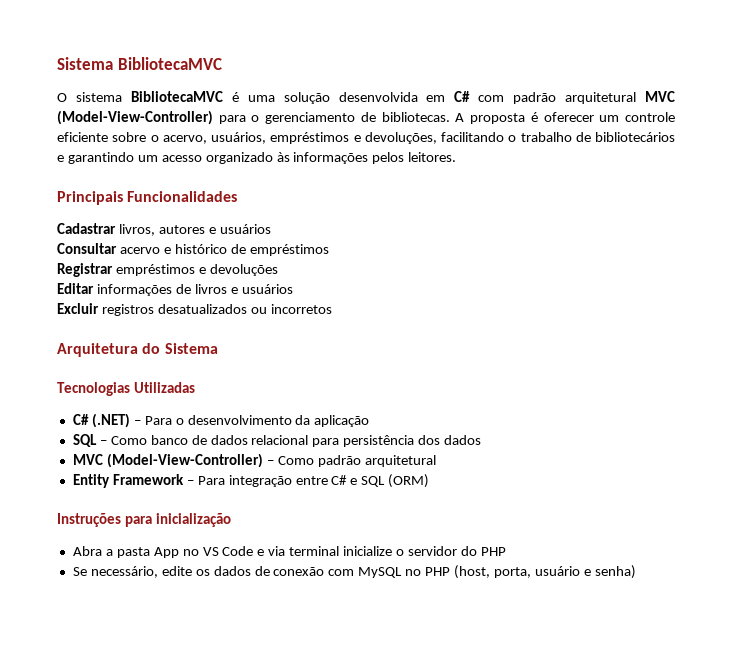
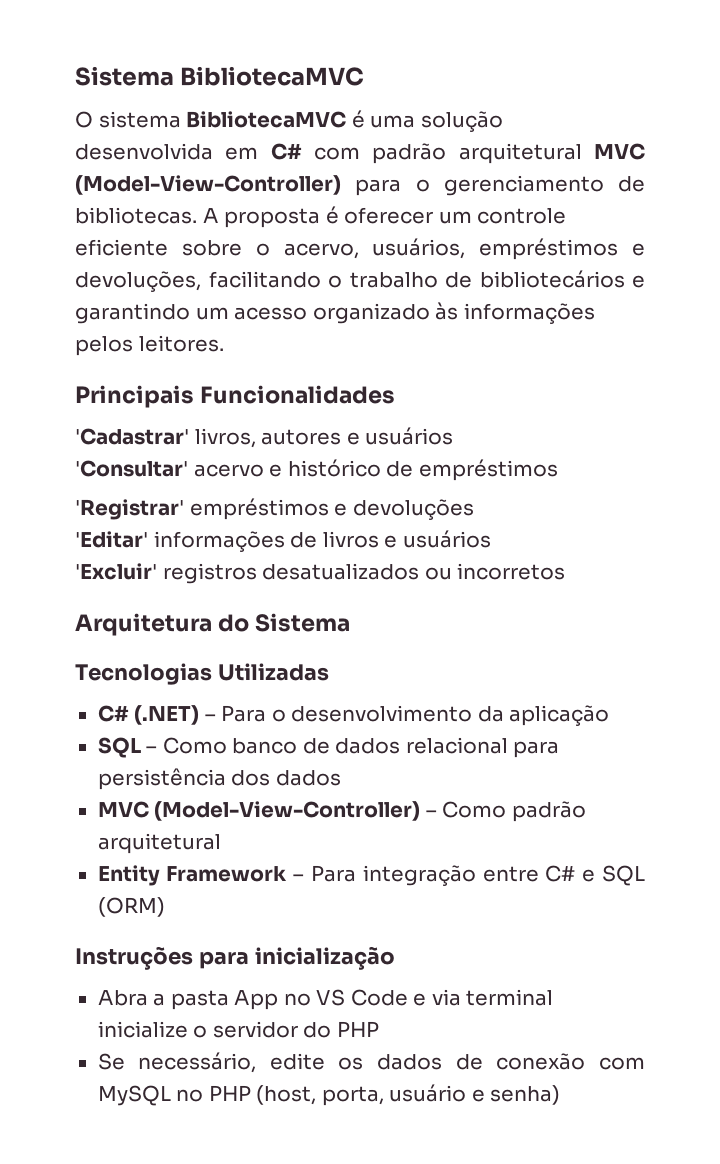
- Cadastrar livros, autores e usuários
+ 'Cadastrar' livros, autores e usuários
- Consultar acervo e histórico de empréstimos
+ 'Consultar' acervo e histórico de empréstimos
- Registrar empréstimos e devoluções
+ 'Registrar' empréstimos e devoluções
- Editar informações de livros e usuários
+ 'Editar' informações de livros e usuários
- Excluir registros desatualizados ou incorretos
+ 'Excluir' registros desatualizados ou incorretos

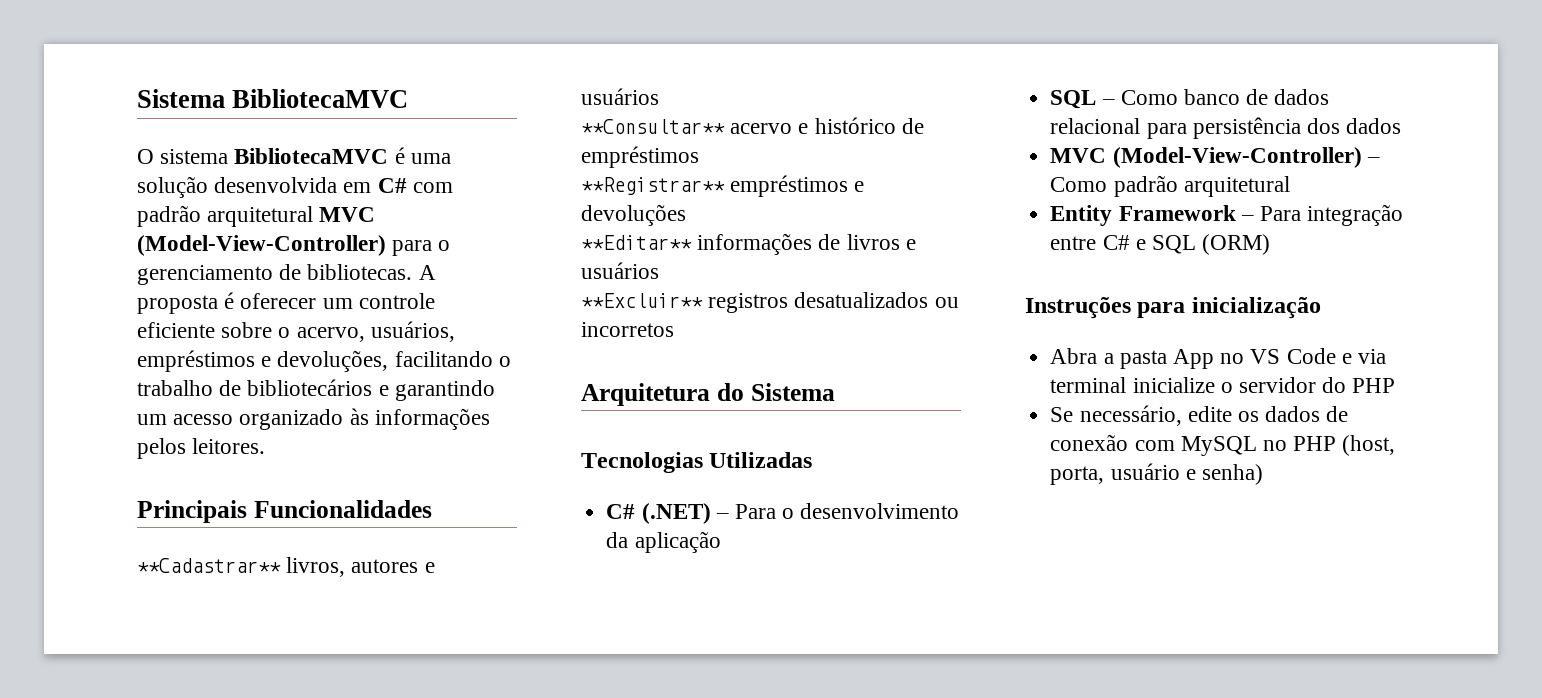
- 'Cadastrar' livros, autores e usuários
+ **Cadastrar** livros, autores e usuários
- 'Consultar' acervo e histórico de empréstimos
+ **Consultar** acervo e histórico de empréstimos
- 'Registrar' empréstimos e devoluções
+ **Registrar** empréstimos e devoluções
- 'Editar' informações de livros e usuários
+ **Editar** informações de livros e usuários
- 'Excluir' registros desatualizados ou incorretos
+ **Excluir** registros desatualizados ou incorretos

